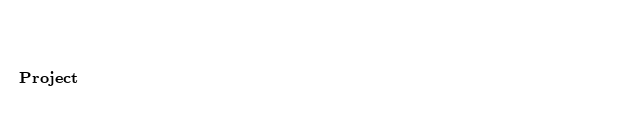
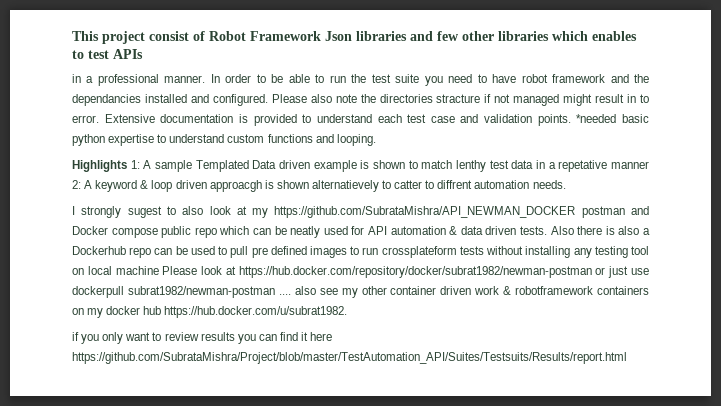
- Project
+ This project consist of Robot Framework Json libraries and few other libraries which enables to test APIs
+ in a professional manner. In order to be able to run the test suite you need to have robot framework and the dependancies installed and configured. Please also note the directories stracture if not managed might result in to error. Extensive documentation is provided to understand each test case and validation points. *needed basic python expertise to understand custom functions and looping.
+ Highlights 1: A sample Templated Data driven example is shown to match lenthy test data in a repetative manner 2: A keyword & loop driven approacgh is shown alternatievely to catter to diffrent automation needs.
+ I strongly sugest to also look at my https://github.com/SubrataMishra/API_NEWMAN_DOCKER postman and Docker compose public repo which can be neatly used for API automation & data driven tests. Also there is also a Dockerhub repo can be used to pull pre defined images to run crossplateform tests without installing any testing tool on local machine Please look at https://hub.docker.com/repository/docker/subrat1982/newman-postman or just use dockerpull subrat1982/newman-postman .... also see my other container driven work & robotframework containers on my docker hub https://hub.docker.com/u/subrat1982.
+ if you only want to review results you can find it here https://github.com/SubrataMishra/Project/blob/master/TestAutomation_API/Suites/Testsuits/Results/report.html

